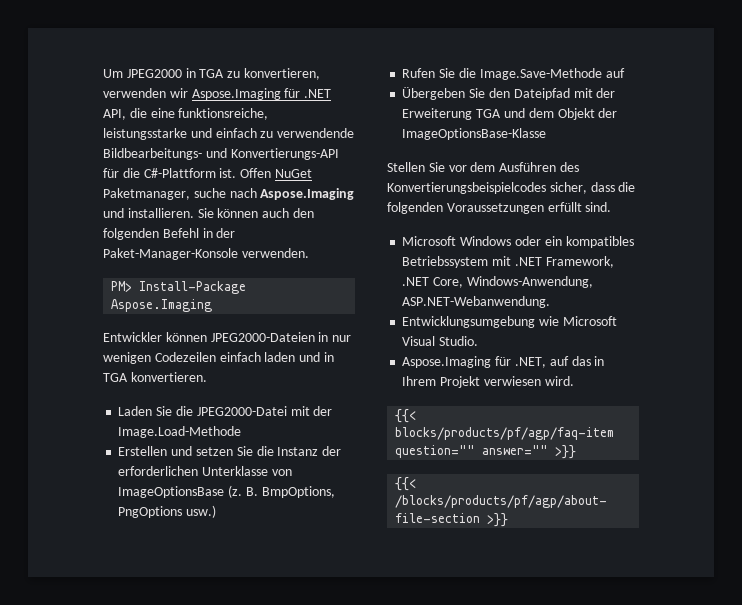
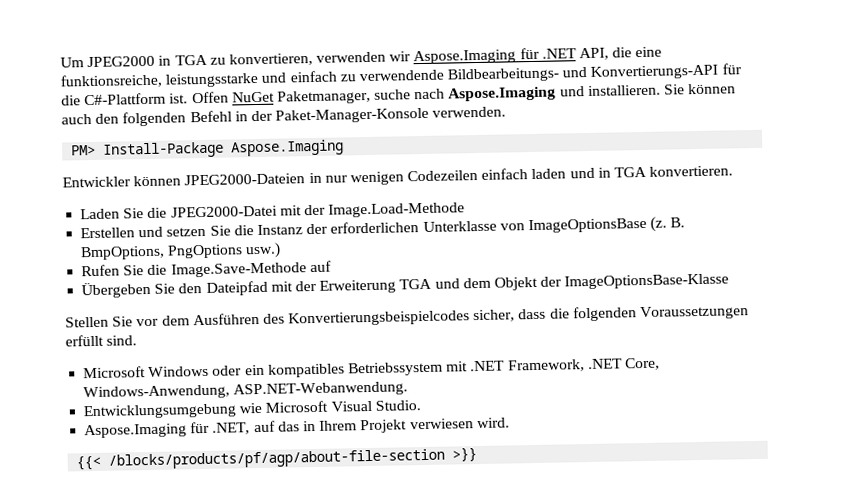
- {{< blocks/products/pf/agp/faq-item question="" answer="" >}}

